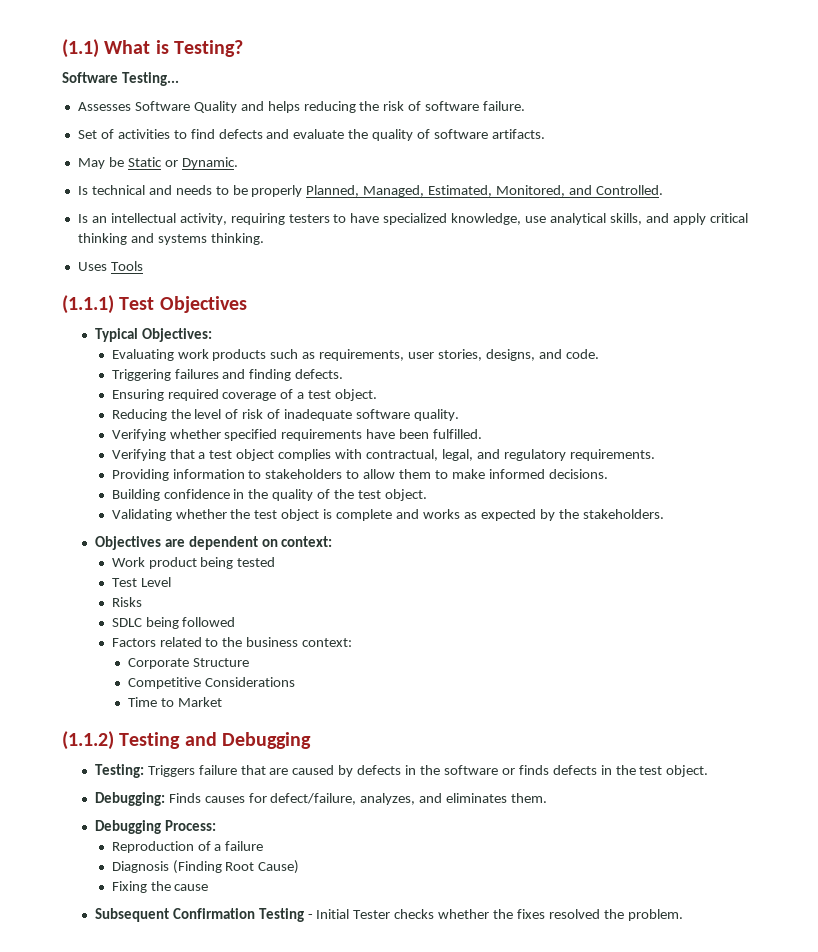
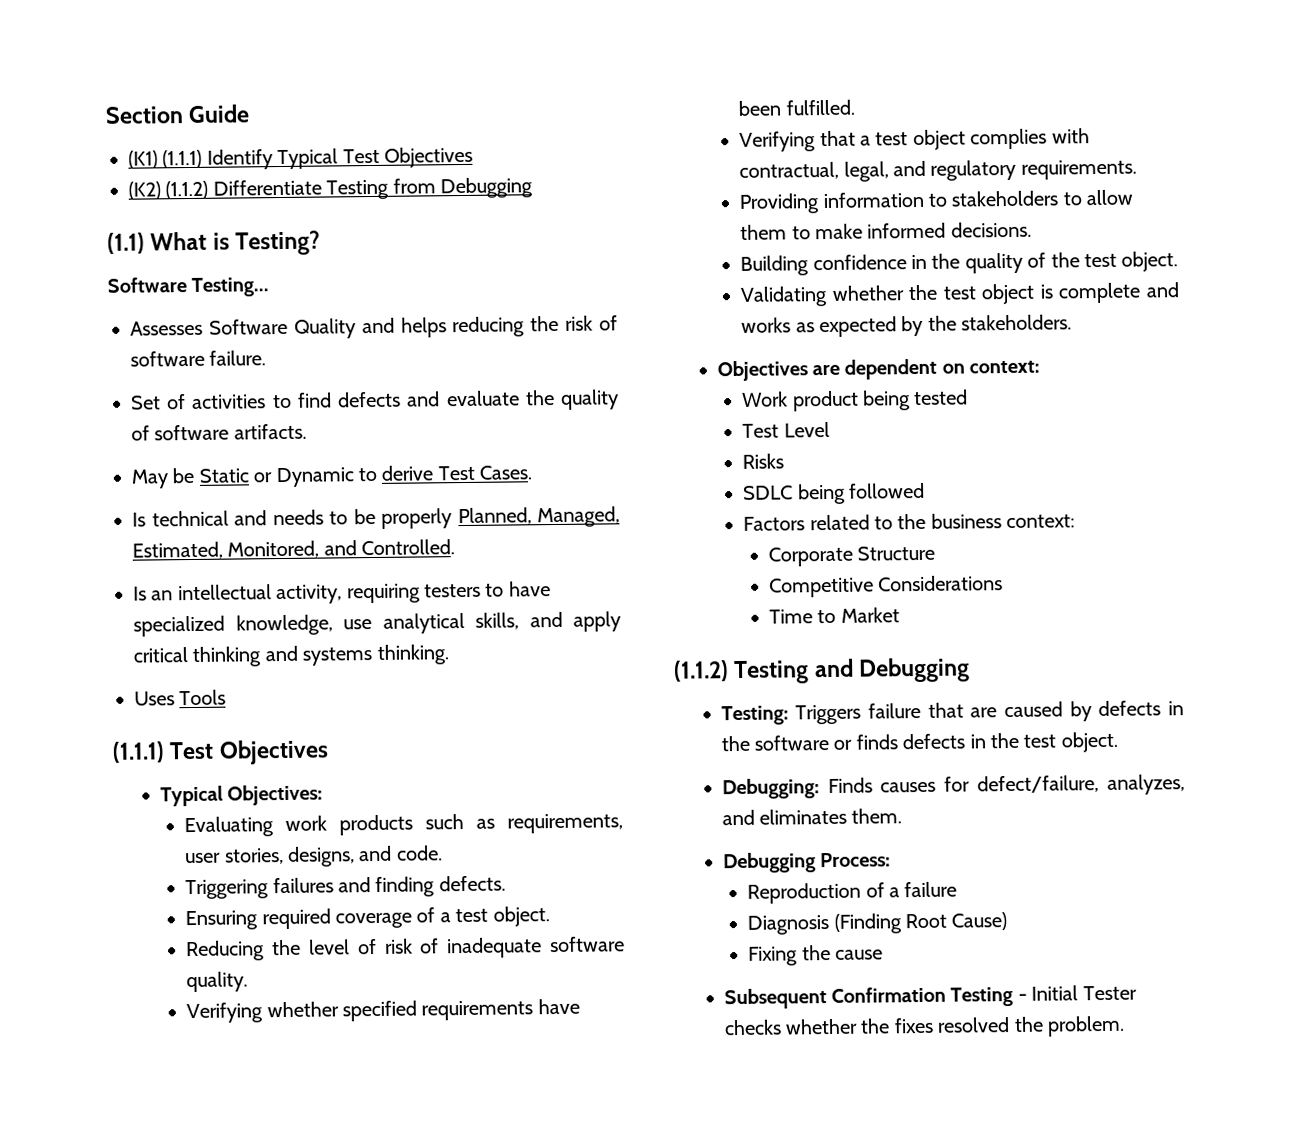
+ Section Guide
+ (K1) (1.1.1) Identify Typical Test Objectives
+ (K2) (1.1.2) Differentiate Testing from Debugging
- May be Static or Dynamic.
+ May be Static or Dynamic to derive Test Cases.

